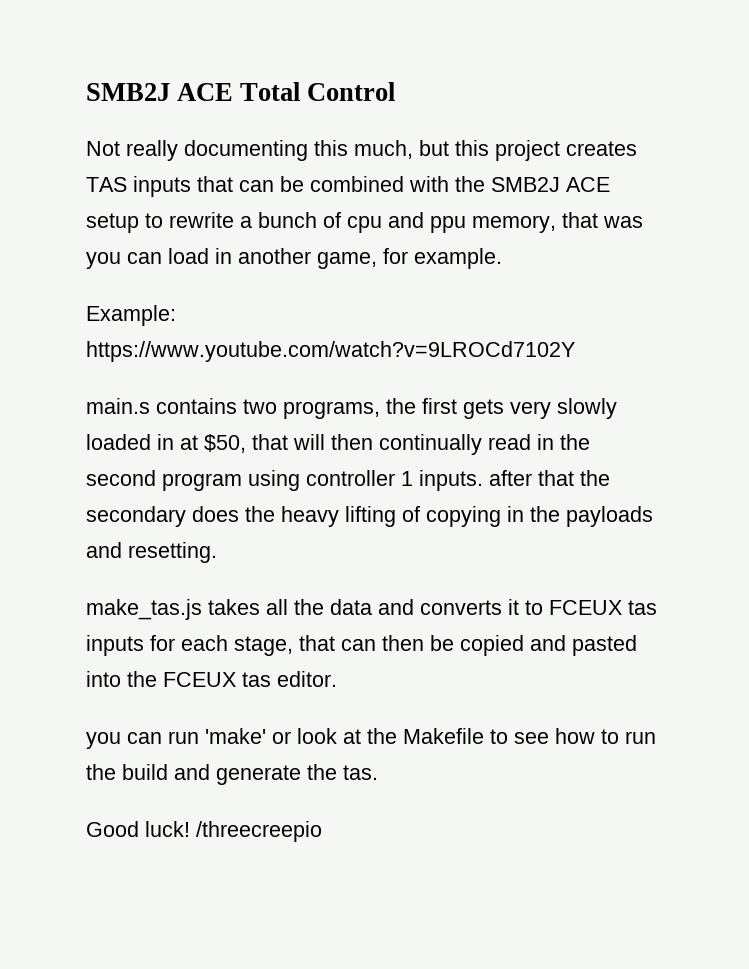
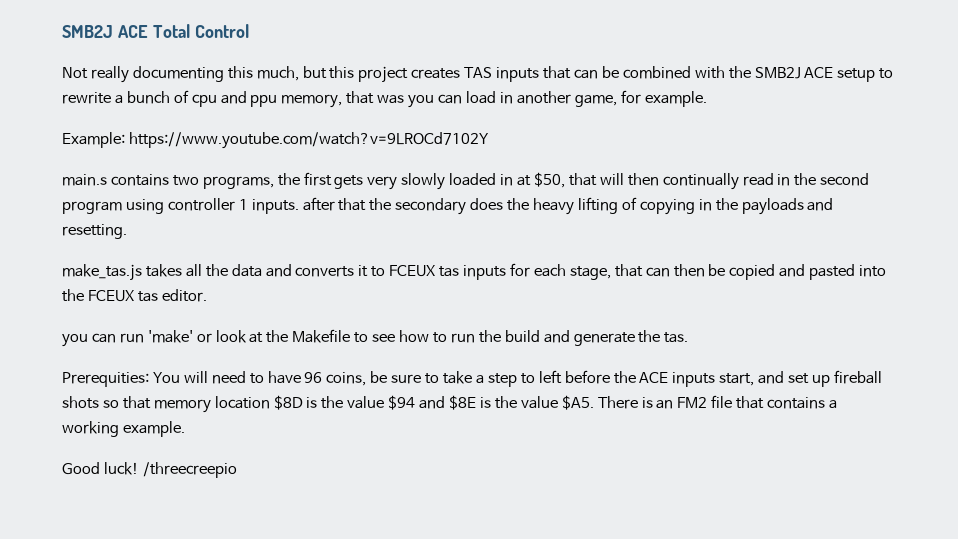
+ Prerequities: You will need to have 96 coins, be sure to take a step to left before the ACE inputs start, and set up fireball shots so that memory location $8D is the value $94 and $8E is the value $A5. There is an FM2 file that contains a working example.

